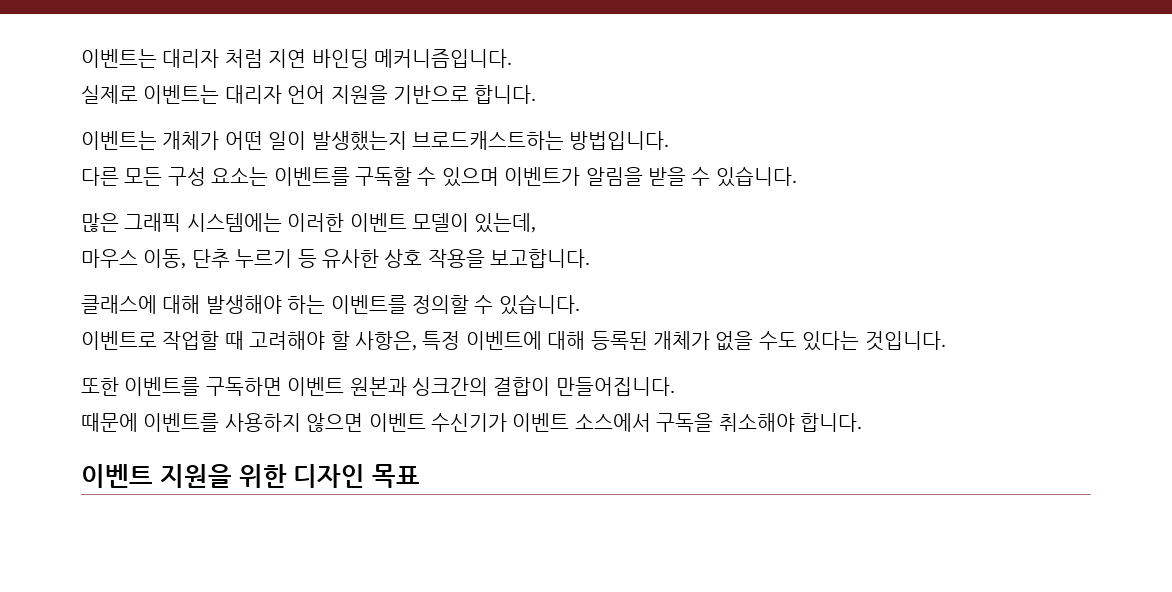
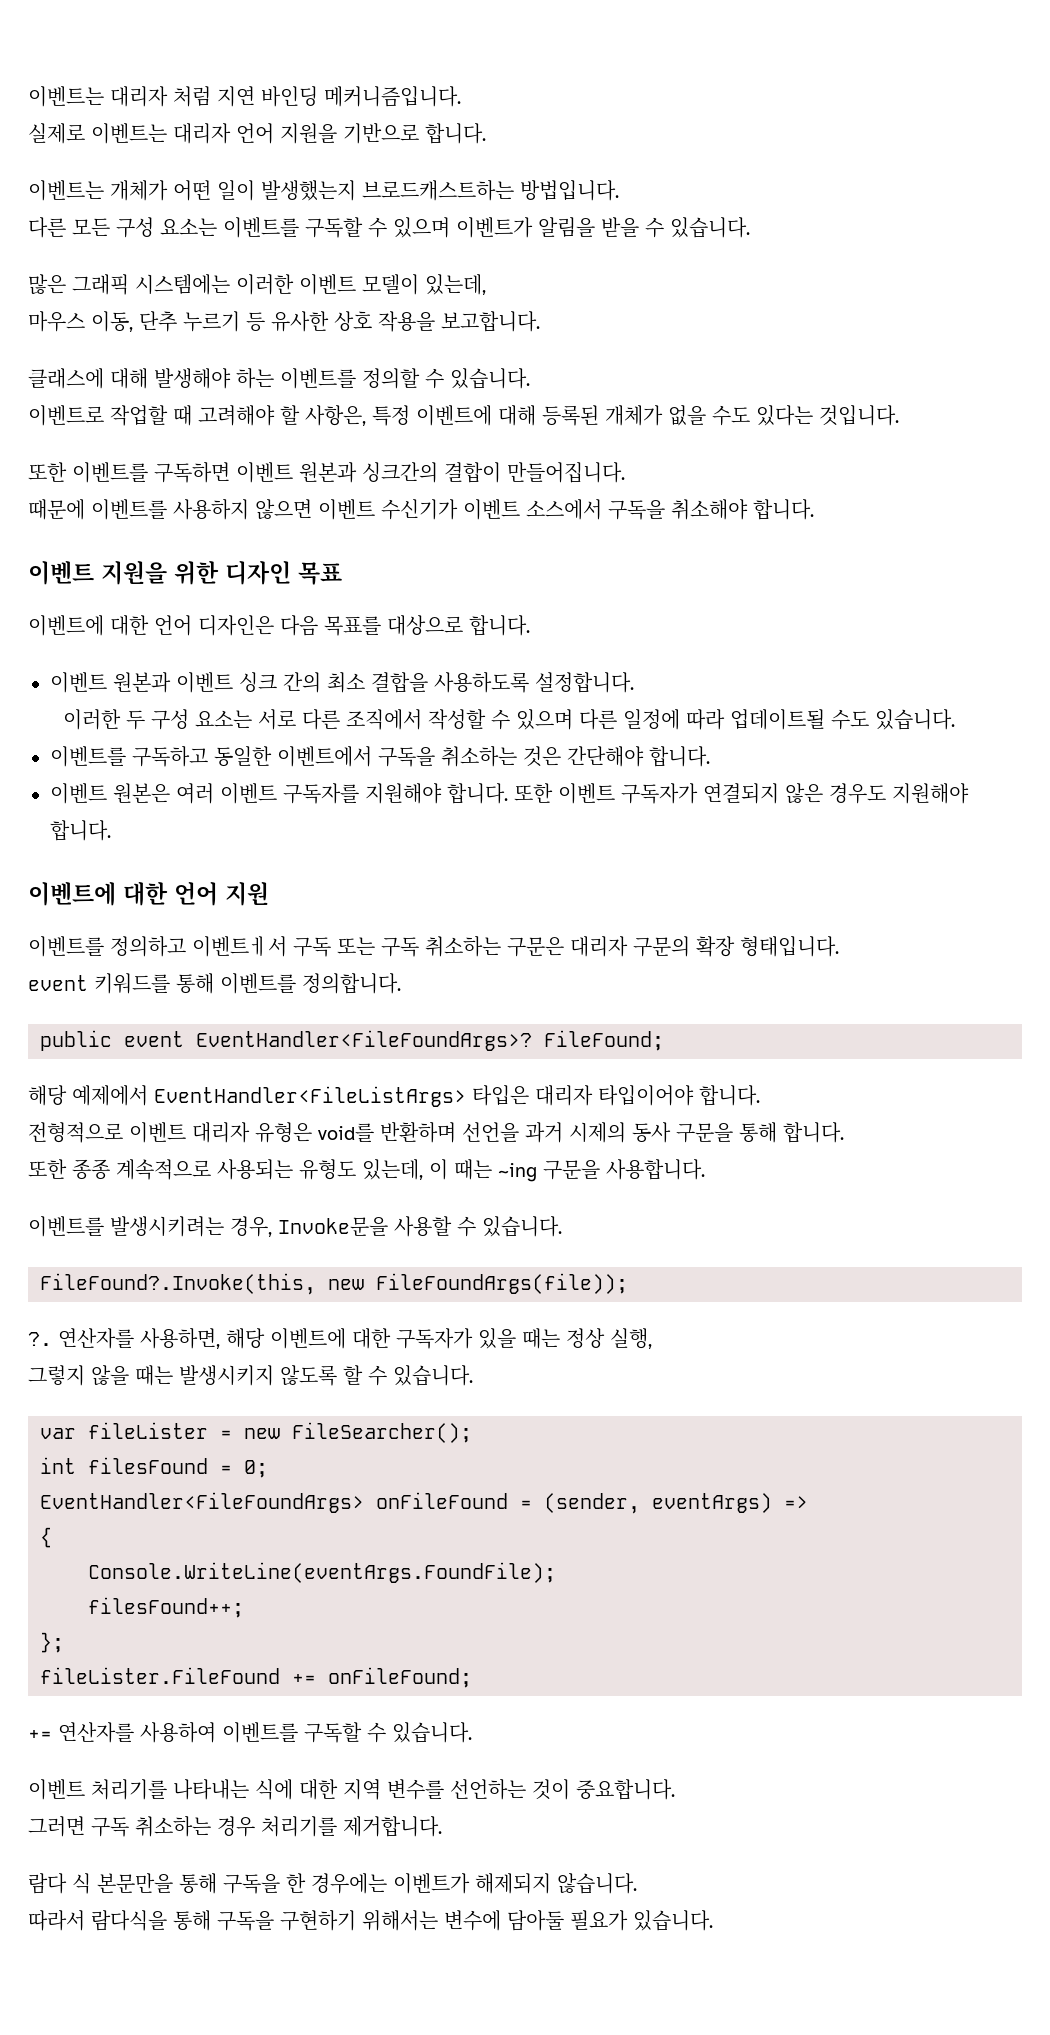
+ 이벤트에 대한 언어 디자인은 다음 목표를 대상으로 합니다.
+ 이벤트 원본과 이벤트 싱크 간의 최소 결합을 사용하도록 설정합니다.
+ 이러한 두 구성 요소는 서로 다른 조직에서 작성할 수 있으며 다른 일정에 따라 업데이트될 수도 있습니다.
+ 이벤트를 구독하고 동일한 이벤트에서 구독을 취소하는 것은 간단해야 합니다.
+ 이벤트 원본은 여러 이벤트 구독자를 지원해야 합니다. 또한 이벤트 구독자가 연결되지 않은 경우도 지원해야 합니다.
+ 이벤트에 대한 언어 지원
+ 이벤트를 정의하고 이벤트ㅔ서 구독 또는 구독 취소하는 구문은 대리자 구문의 확장 형태입니다.
+ event 키워드를 통해 이벤트를 정의합니다.
+ public event EventHandler<FileFoundArgs>? FileFound;
+ 해당 예제에서 EventHandler<FileListArgs> 타입은 대리자 타입이어야 합니다.
+ 전형적으로 이벤트 대리자 유형은 void를 반환하며 선언을 과거 시제의 동사 구문을 통해 합니다.
+ 또한 종종 계속적으로 사용되는 유형도 있는데, 이 때는 ~ing 구문을 사용합니다.
+ 이벤트를 발생시키려는 경우, Invoke문을 사용할 수 있습니다.
+ FileFound?.Invoke(this, new FileFoundArgs(file));
+ ?. 연산자를 사용하면, 해당 이벤트에 대한 구독자가 있을 때는 정상 실행,
+ 그렇지 않을 때는 발생시키지 않도록 할 수 있습니다.
+ var fileLister = new FileSearcher();
+ int filesFound = 0;
+ EventHandler<FileFoundArgs> onFileFound = (sender, eventArgs) =>
+ {
+ Console.WriteLine(eventArgs.FoundFile);
+ filesFound++;
+ };
+ fileLister.FileFound += onFileFound;
+ += 연산자를 사용하여 이벤트를 구독할 수 있습니다.
+ 이벤트 처리기를 나타내는 식에 대한 지역 변수를 선언하는 것이 중요합니다.
+ 그러면 구독 취소하는 경우 처리기를 제거합니다.
+ 람다 식 본문만을 통해 구독을 한 경우에는 이벤트가 해제되지 않습니다.
+ 따라서 람다식을 통해 구독을 구현하기 위해서는 변수에 담아둘 필요가 있습니다.

